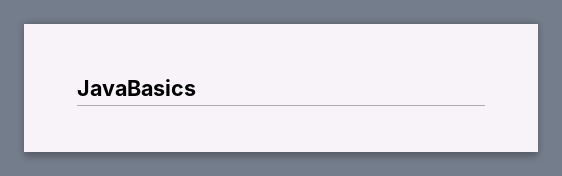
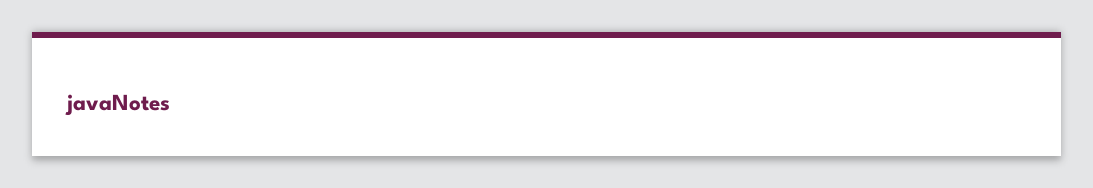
- JavaBasics
+ javaNotes

